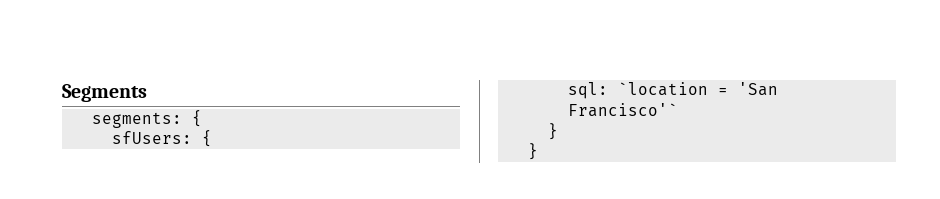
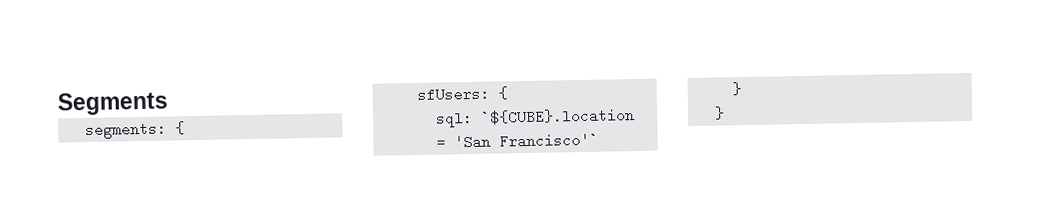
- sql: `location = 'San Francisco'`
+ sql: `${CUBE}.location = 'San Francisco'`

